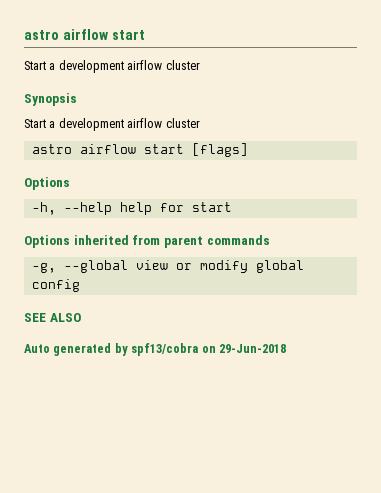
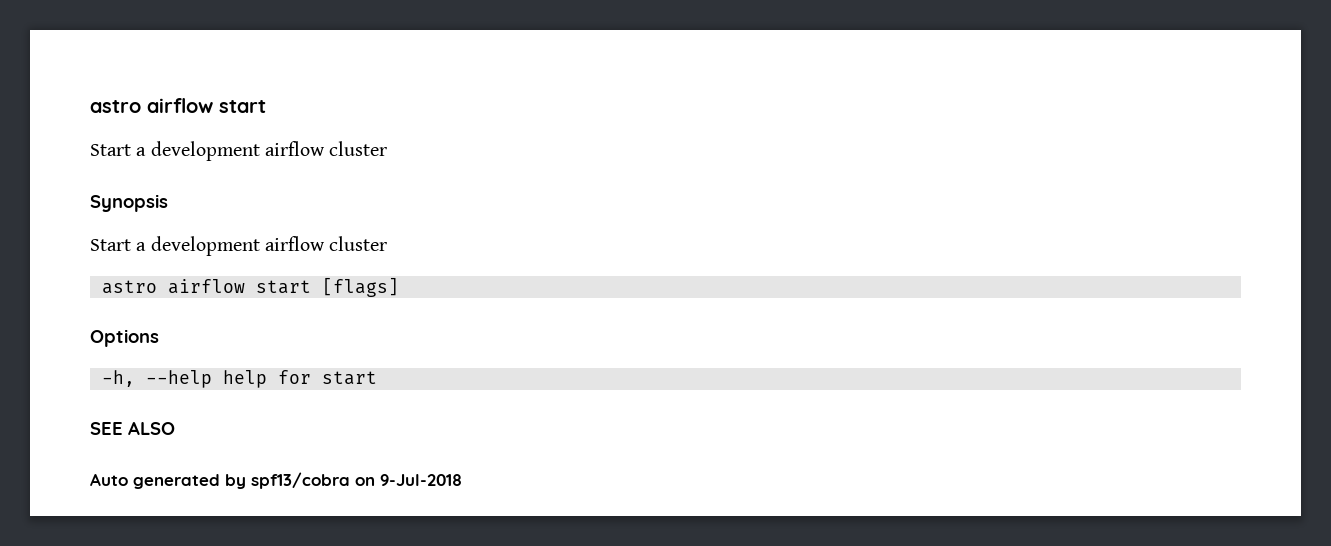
- Options inherited from parent commands
- -g, --global view or modify global config
- Auto generated by spf13/cobra on 29-Jun-2018
+ Auto generated by spf13/cobra on 9-Jul-2018

